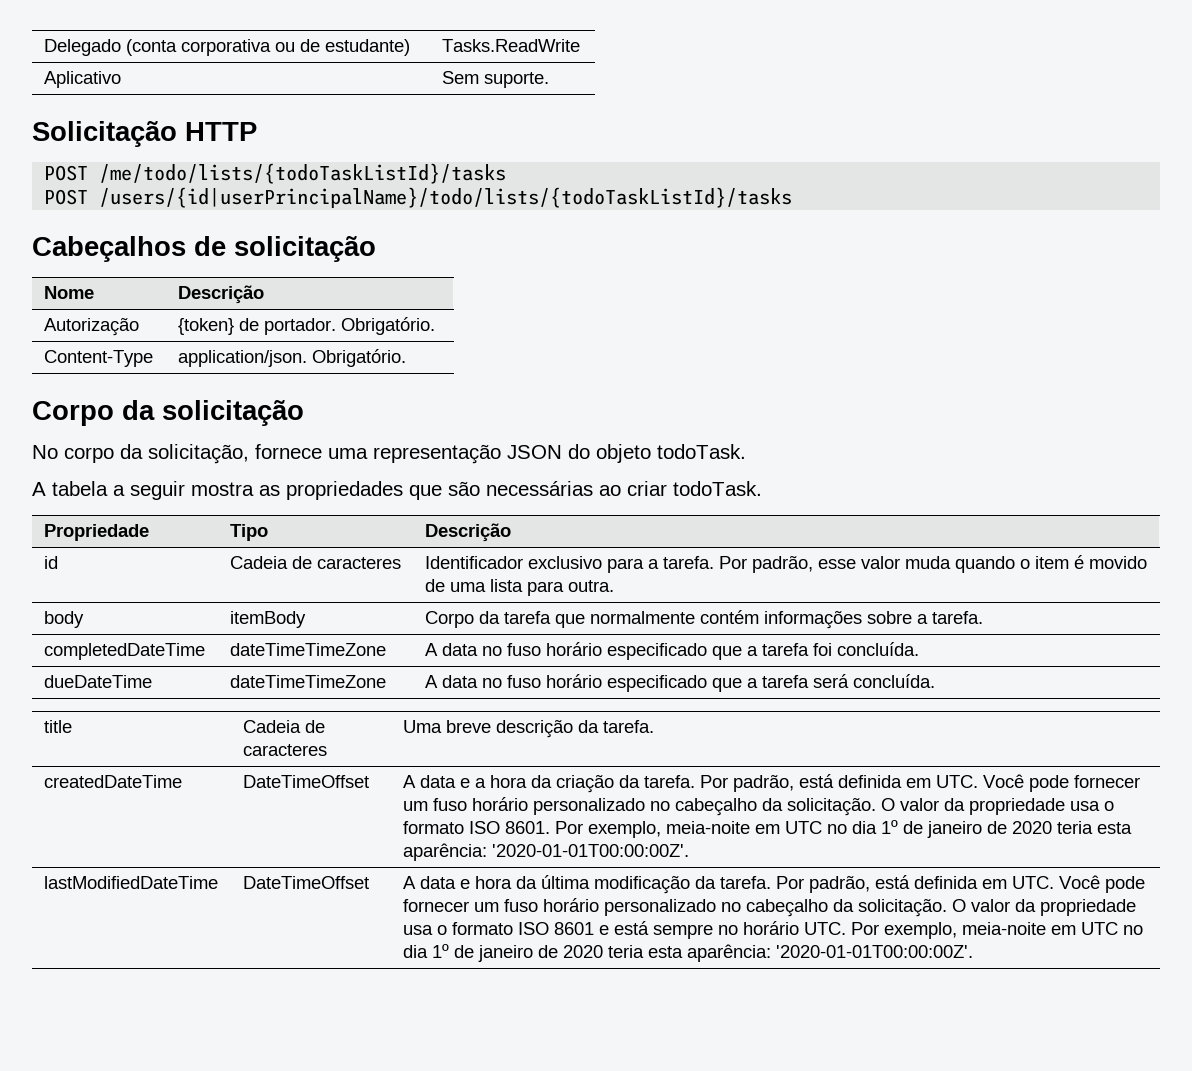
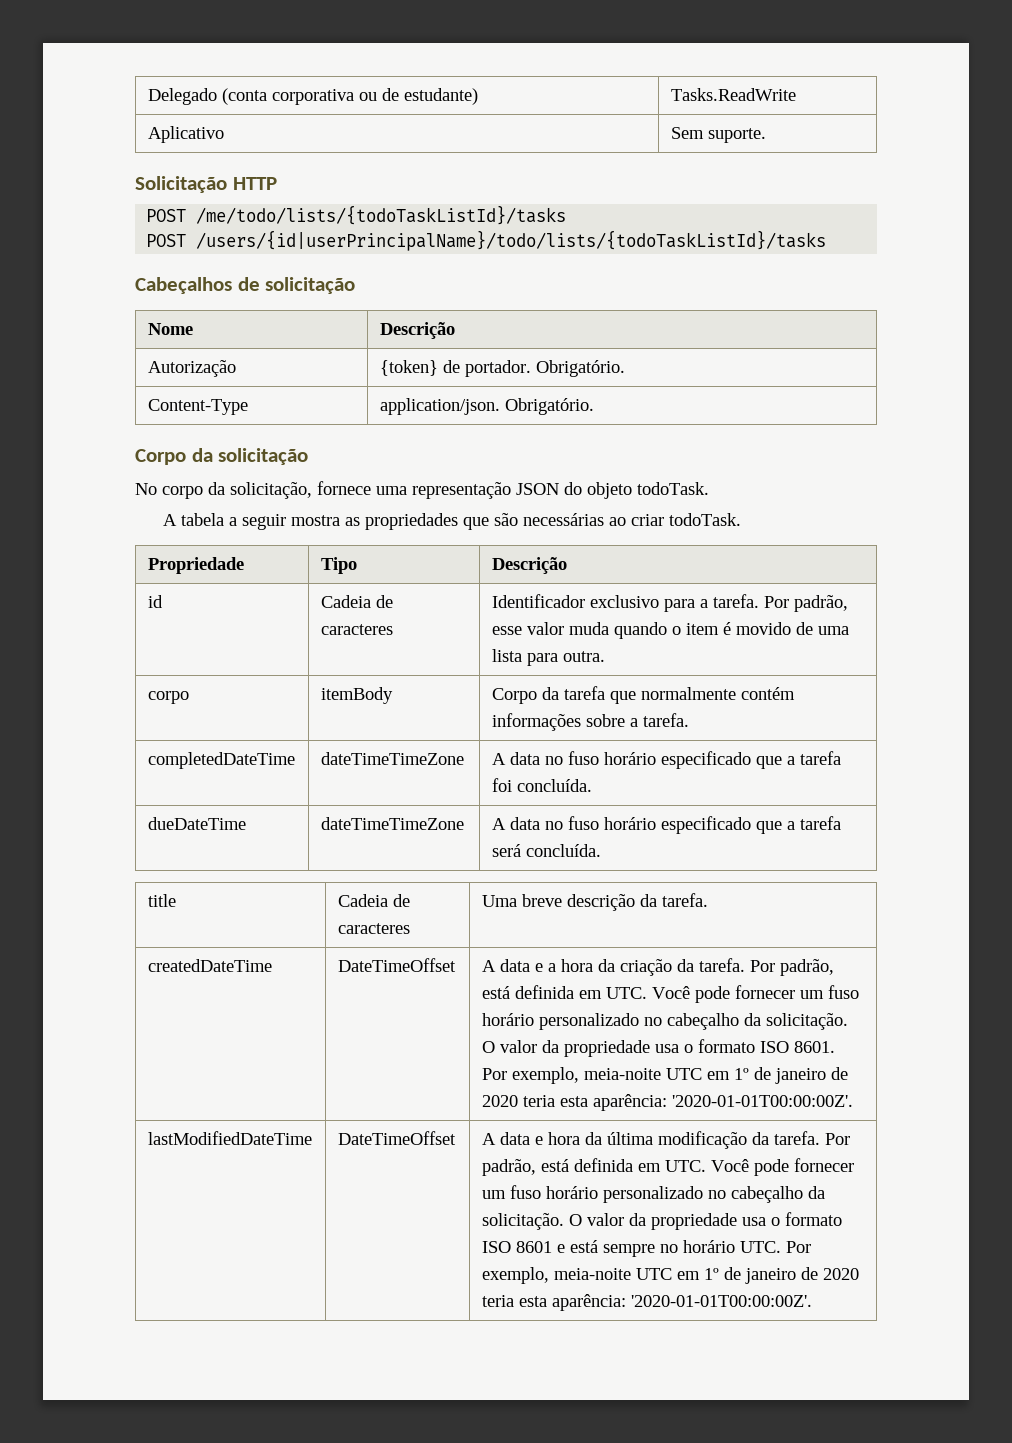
- body | itemBody | Corpo da tarefa que normalmente contém informações sobre a tarefa.
+ corpo | itemBody | Corpo da tarefa que normalmente contém informações sobre a tarefa.
- O valor da propriedade usa o formato ISO 8601. Por exemplo, meia-noite em UTC no dia 1º de janeiro de 2020 teria esta aparência: '2020-01-01T00:00:00Z'.
+ O valor da propriedade usa o formato ISO 8601. Por exemplo, meia-noite UTC em 1º de janeiro de 2020 teria esta aparência: '2020-01-01T00:00:00Z'.
- O valor da propriedade usa o formato ISO 8601 e está sempre no horário UTC. Por exemplo, meia-noite em UTC no dia 1º de janeiro de 2020 teria esta aparência: '2020-01-01T00:00:00Z'.
+ O valor da propriedade usa o formato ISO 8601 e está sempre no horário UTC. Por exemplo, meia-noite UTC em 1º de janeiro de 2020 teria esta aparência: '2020-01-01T00:00:00Z'.

